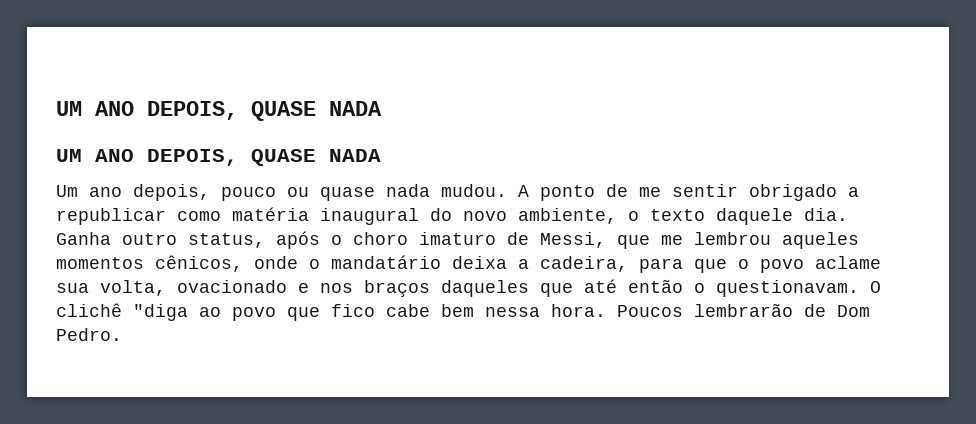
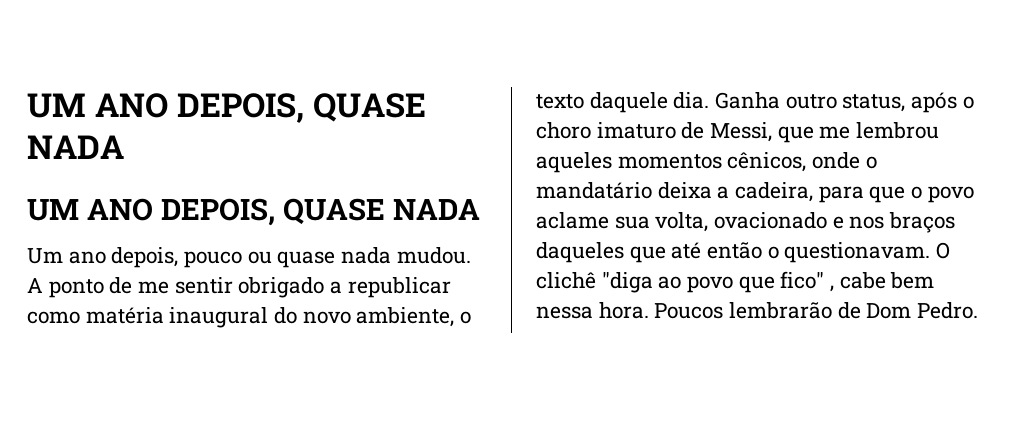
- O clichê "diga ao povo que fico cabe bem nessa hora.
+ O clichê "diga ao povo que fico" , cabe bem nessa hora.

